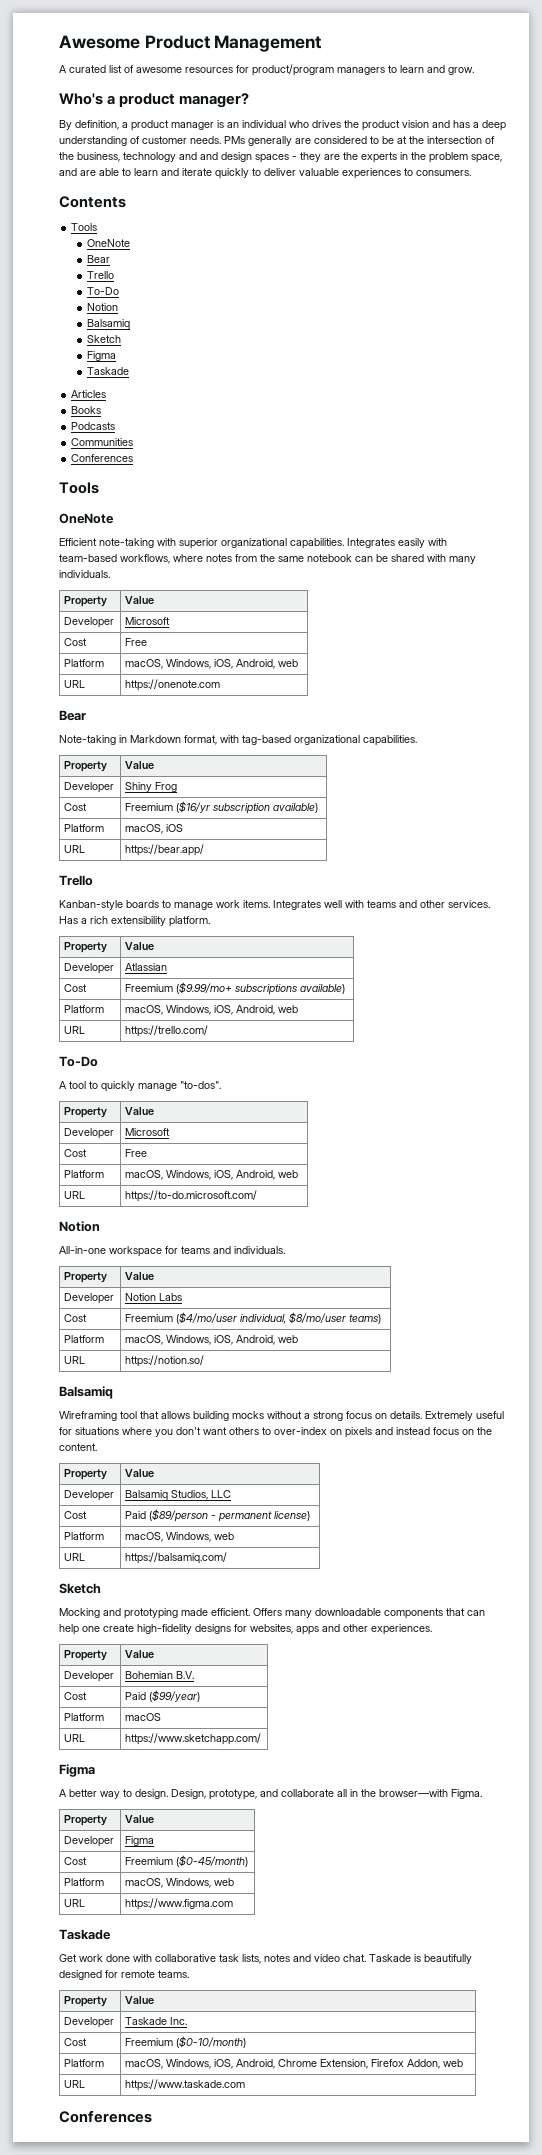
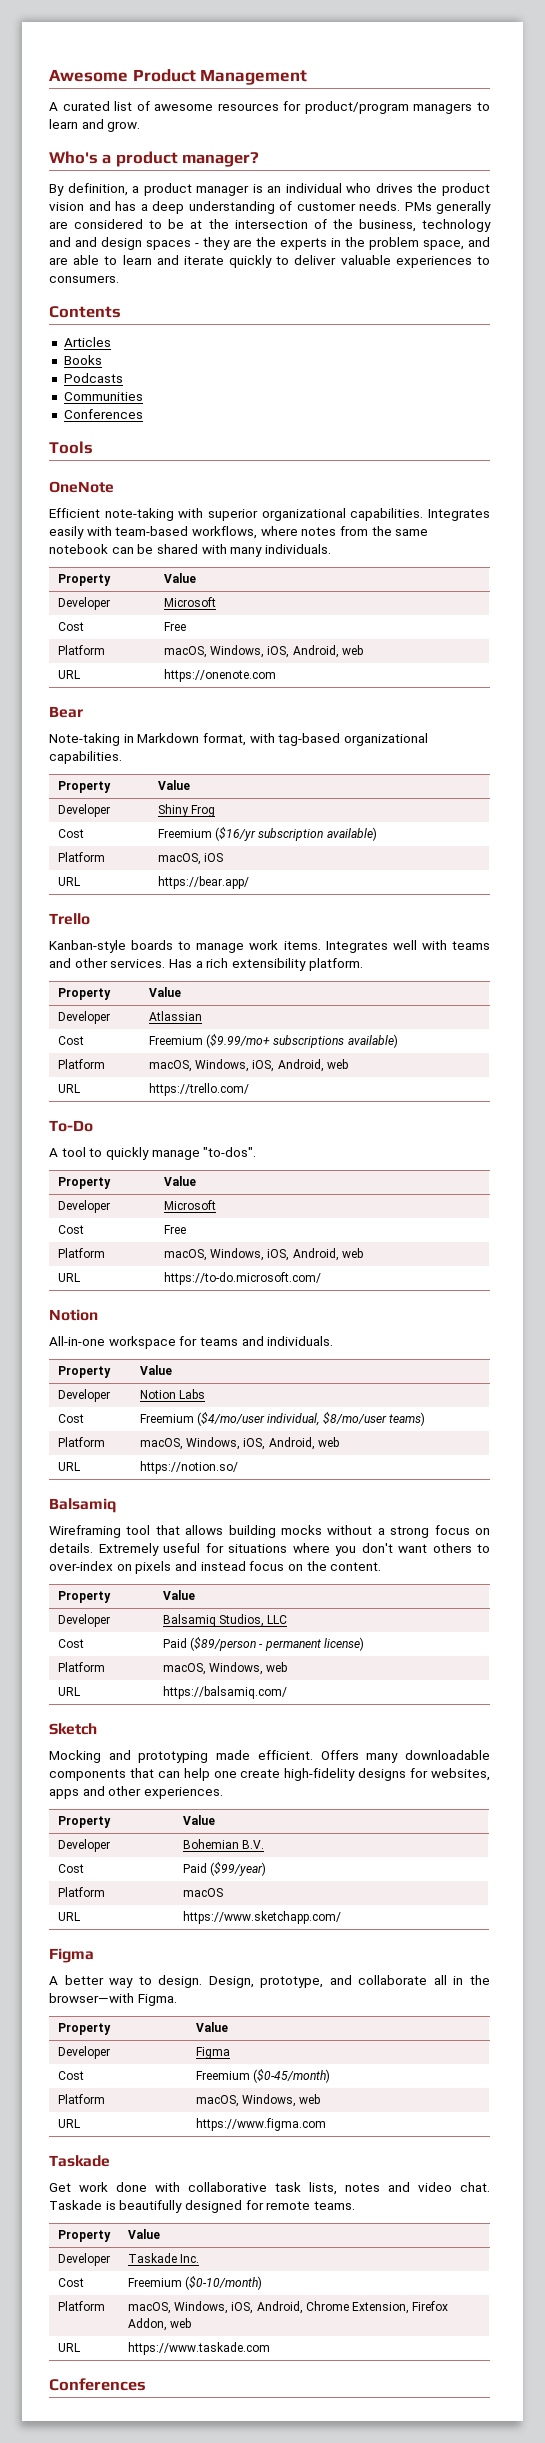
  Contents
- Tools
- OneNote
- Bear
- Trello
- To-Do
- Notion
- Balsamiq
- Sketch
- Figma
- Taskade

